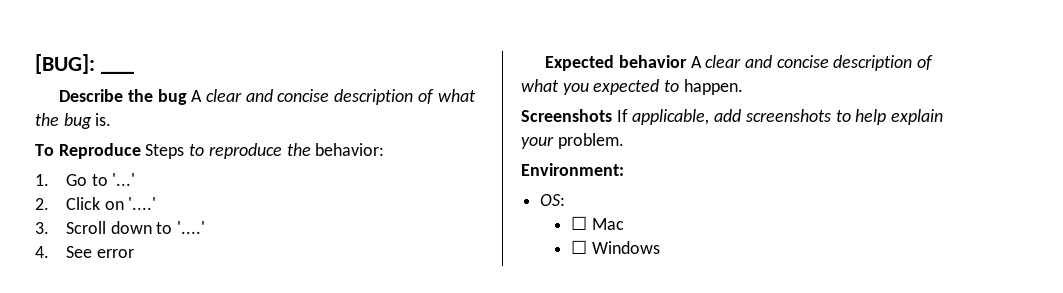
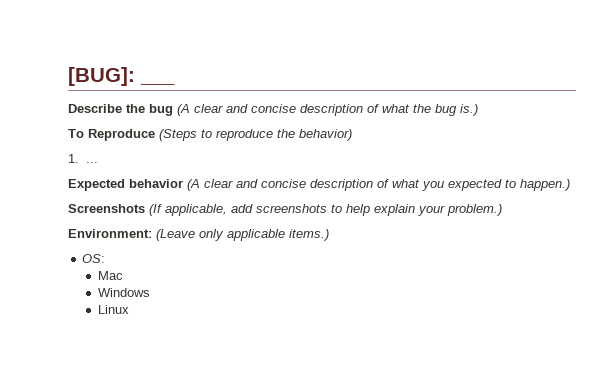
- Describe the bug A clear and concise description of what the bug is.
+ Describe the bug (A clear and concise description of what the bug is.)
- To Reproduce Steps to reproduce the behavior:
+ To Reproduce (Steps to reproduce the behavior)
- 1. Go to '...'
- 2. Click on '....'
- 3. Scroll down to '....'
- 4. See error
+ 1. ...
- Expected behavior A clear and concise description of what you expected to happen.
+ Expected behavior (A clear and concise description of what you expected to happen.)
- Screenshots If applicable, add screenshots to help explain your problem.
+ Screenshots (If applicable, add screenshots to help explain your problem.)
- Environment:
+ Environment: (Leave only applicable items.)
- ☐ Mac
+ Mac
- ☐ Windows
+ Windows
+ Linux

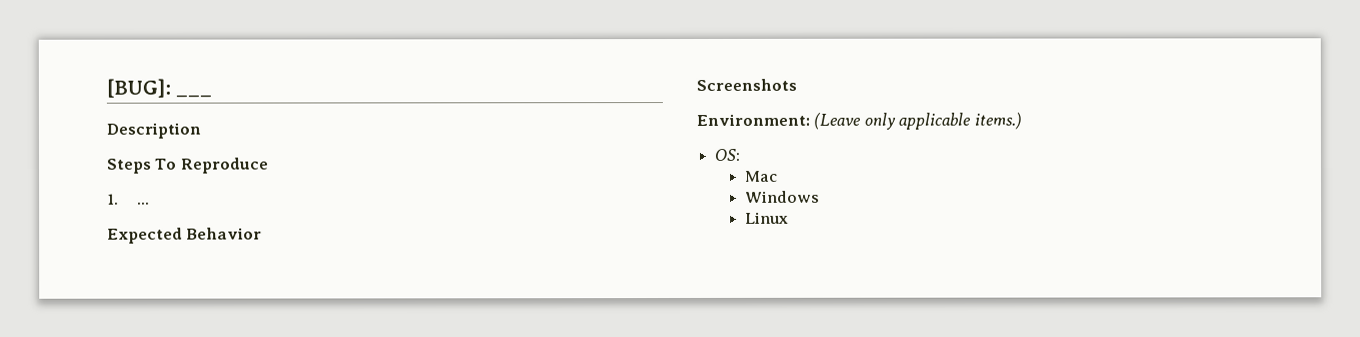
- Describe the bug (A clear and concise description of what the bug is.)
- To Reproduce (Steps to reproduce the behavior)
+ Description
+ Steps To Reproduce
  1. ...
- Expected behavior (A clear and concise description of what you expected to happen.)
- Screenshots (If applicable, add screenshots to help explain your problem.)
+ Expected Behavior
+ Screenshots

